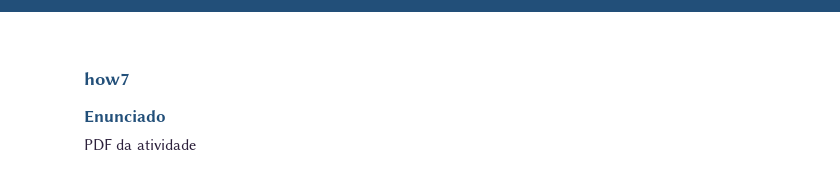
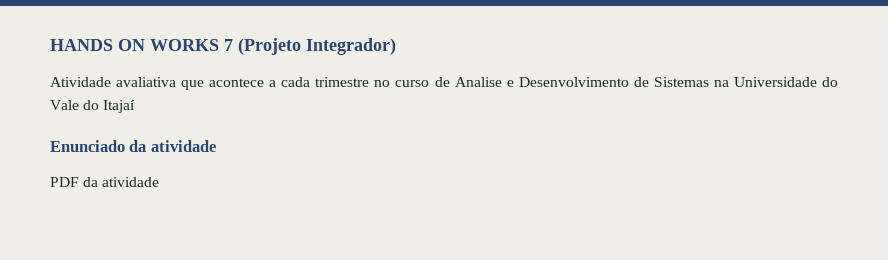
- how7
+ HANDS ON WORKS 7 (Projeto Integrador)
+ Atividade avaliativa que acontece a cada trimestre no curso de Analise e Desenvolvimento de Sistemas na Universidade do Vale do Itajaí
- Enunciado
+ Enunciado da atividade

